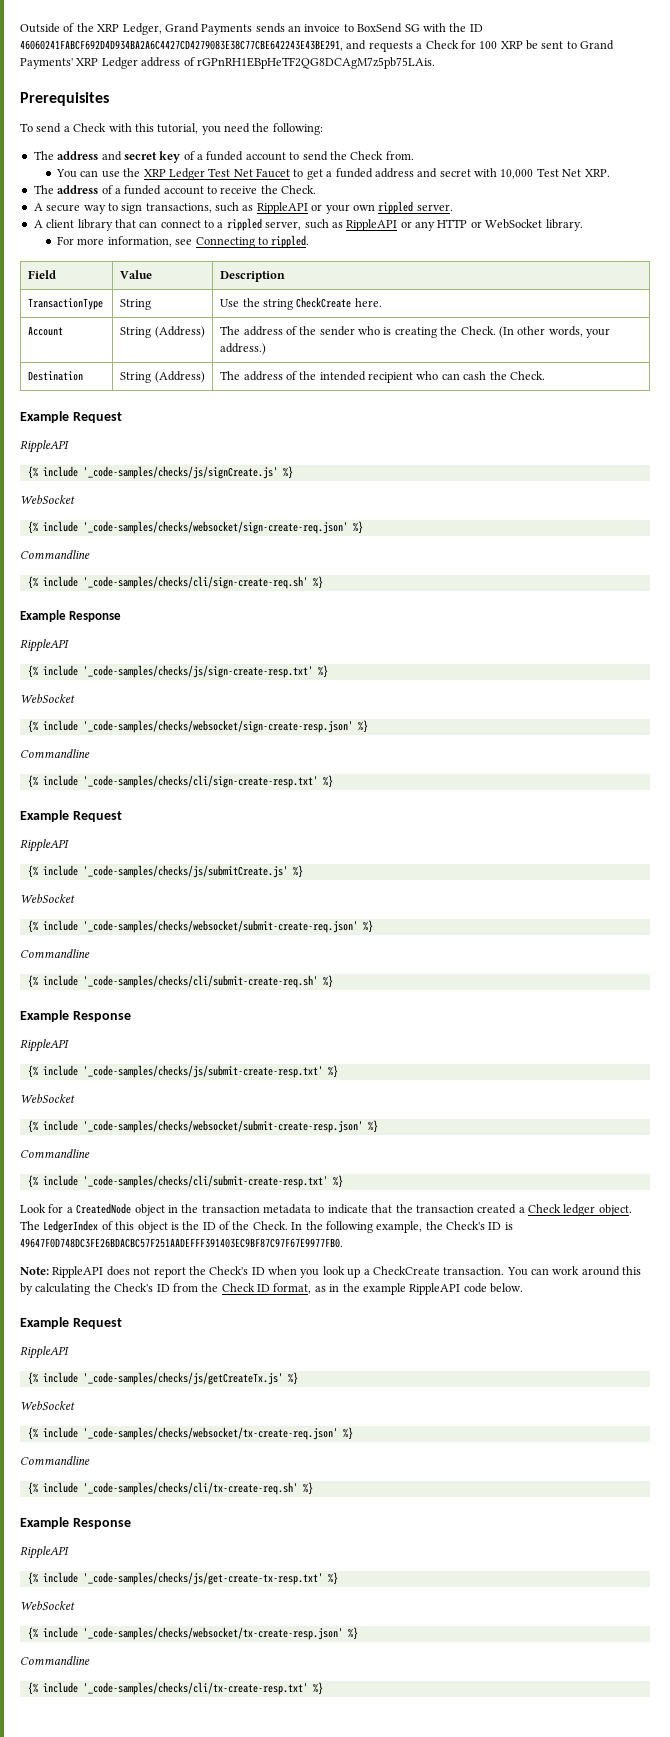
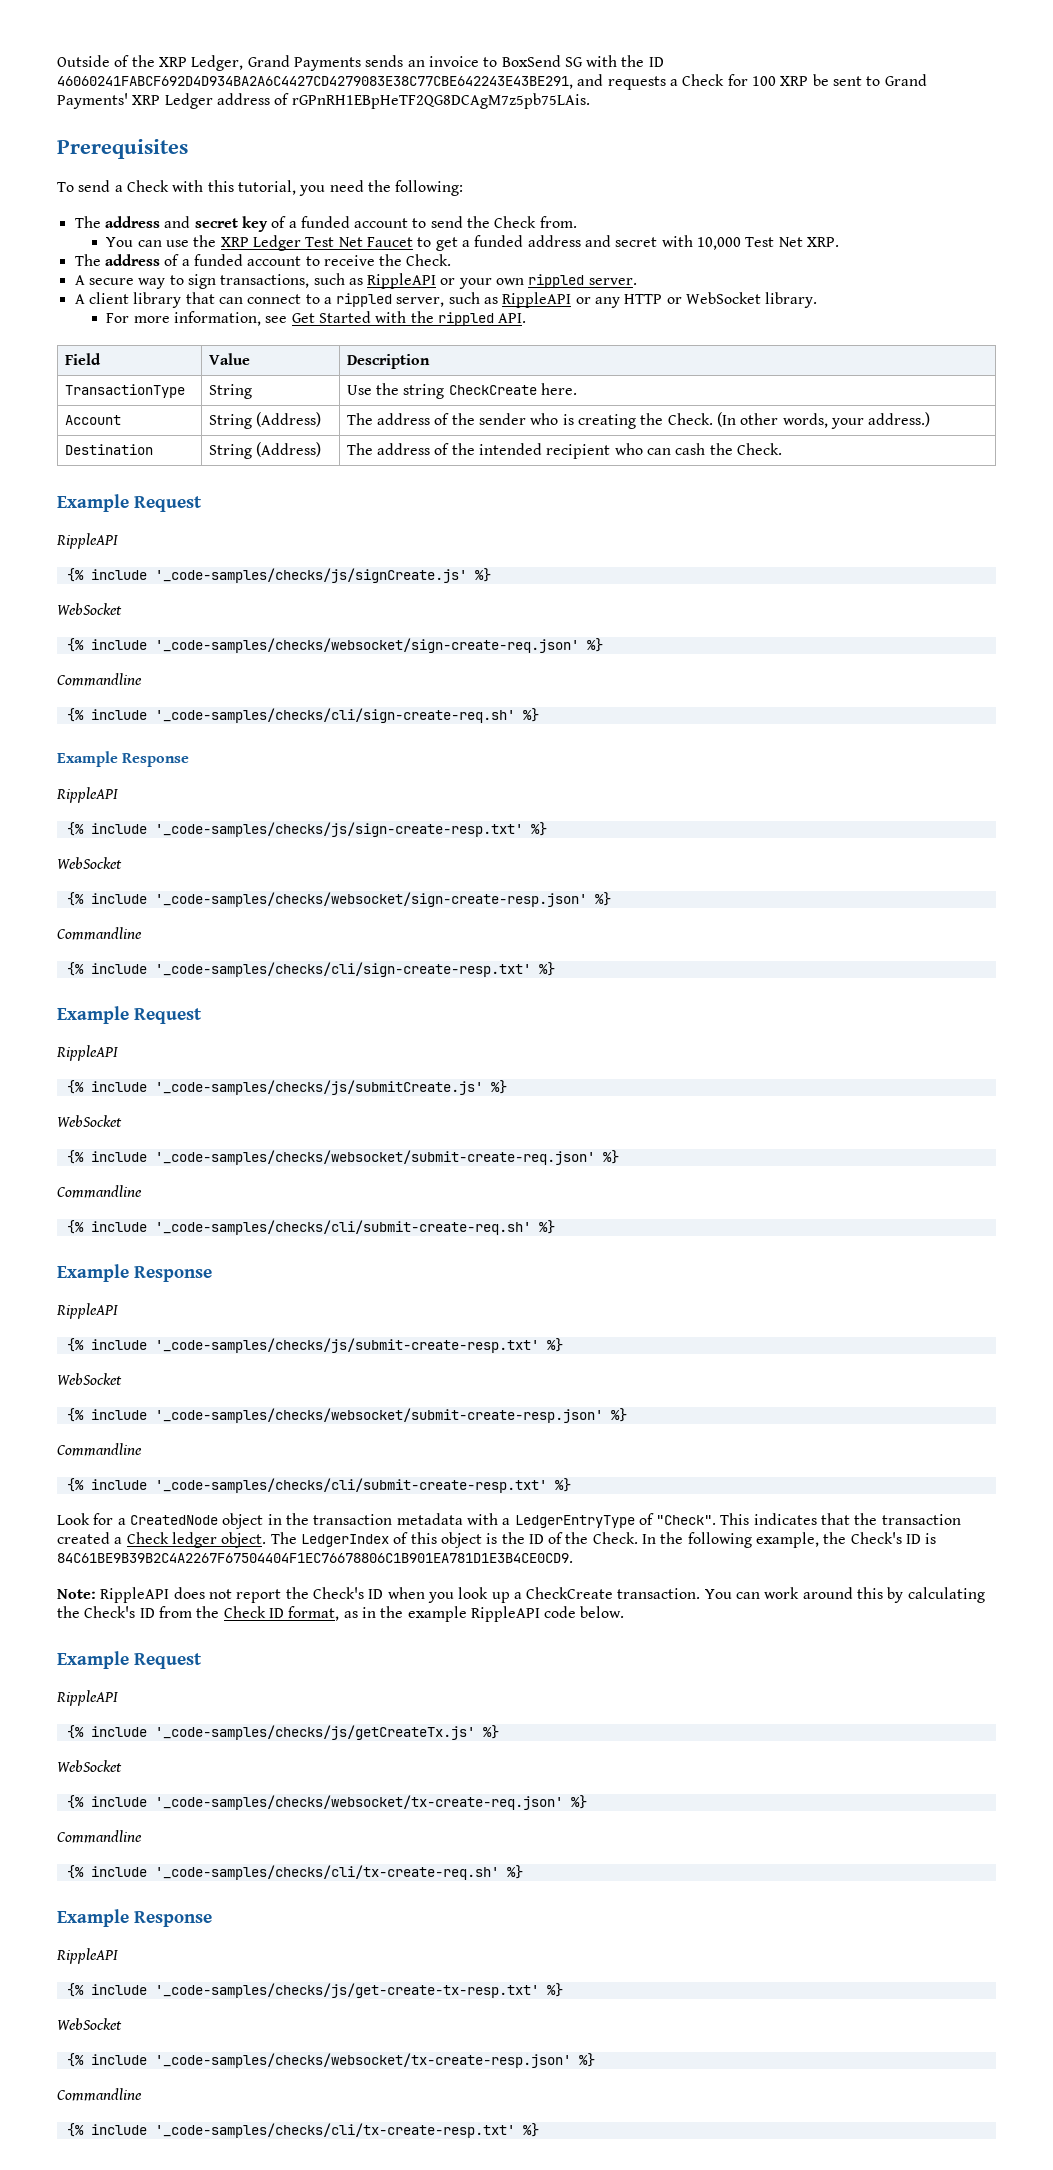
- For more information, see Connecting to rippled.
+ For more information, see Get Started with the rippled API.
- Look for a CreatedNode object in the transaction metadata to indicate that the transaction created a Check ledger object.
+ Look for a CreatedNode object in the transaction metadata with a LedgerEntryType of "Check". This indicates that the transaction created a Check ledger object.
- In the following example, the Check's ID is 49647F0D748DC3FE26BDACBC57F251AADEFFF391403EC9BF87C97F67E9977FB0.
+ In the following example, the Check's ID is 84C61BE9B39B2C4A2267F67504404F1EC76678806C1B901EA781D1E3B4CE0CD9.

